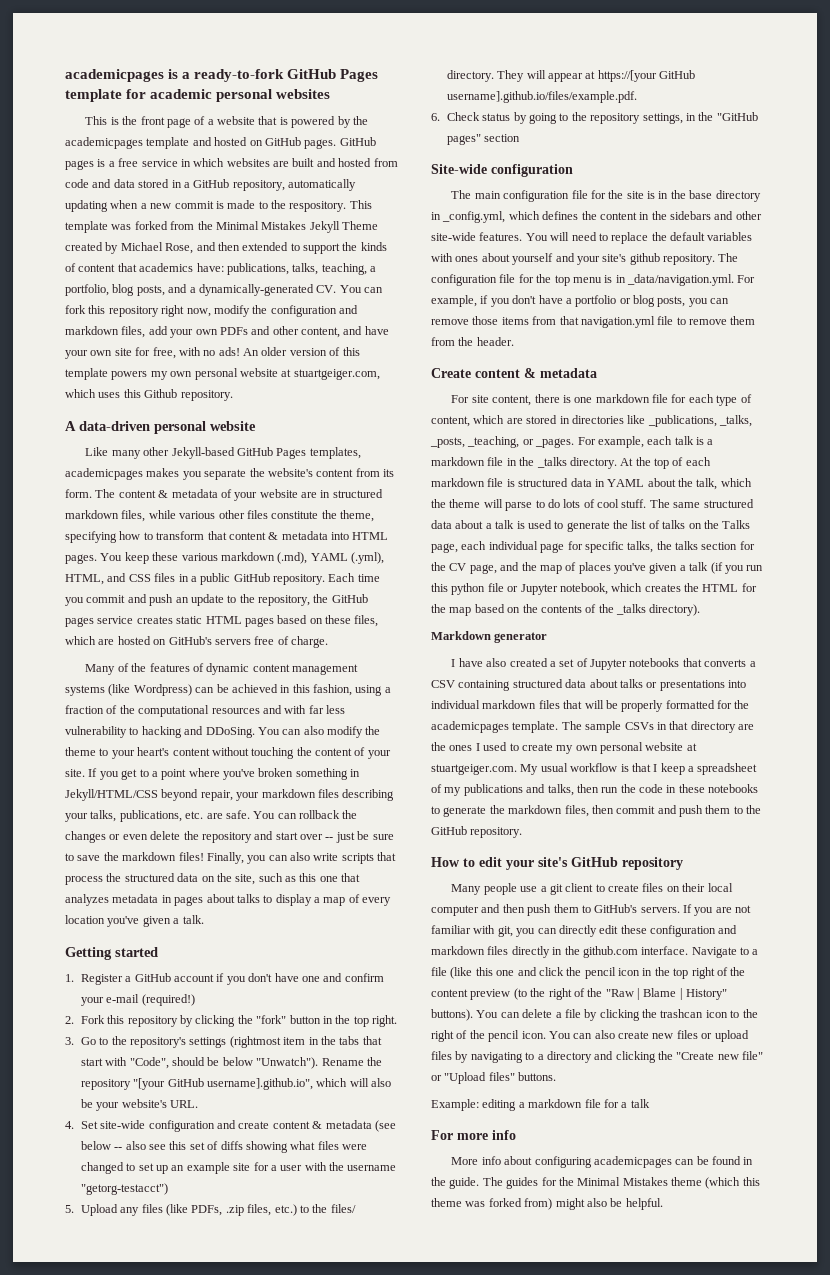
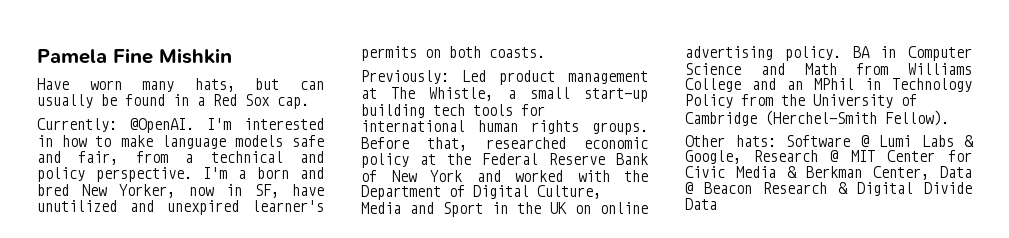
- academicpages is a ready-to-fork GitHub Pages template for academic personal websites
- This is the front page of a website that is powered by the academicpages template and hosted on GitHub pages. GitHub pages is a free service in which websites are built and hosted from code and data stored in a GitHub repository, automatically updating when a new commit is made to the respository. This template was forked from the Minimal Mistakes Jekyll Theme created by Michael Rose, and then extended to support the kinds of content that academics have: publications, talks, teaching, a portfolio, blog posts, and a dynamically-generated CV. You can fork this repository right now, modify the configuration and markdown files, add your own PDFs and other content, and have your own site for free, with no ads! An older version of this template powers my own personal website at stuartgeiger.com, which uses this Github repository.
- A data-driven personal website
- Like many other Jekyll-based GitHub Pages templates, academicpages makes you separate the website's content from its form. The content & metadata of your website are in structured markdown files, while various other files constitute the theme, specifying how to transform that content & metadata into HTML pages. You keep these various markdown (.md), YAML (.yml), HTML, and CSS files in a public GitHub repository. Each time you commit and push an update to the repository, the GitHub pages service creates static HTML pages based on these files, which are hosted on GitHub's servers free of charge.
- Many of the features of dynamic content management systems (like Wordpress) can be achieved in this fashion, using a fraction of the computational resources and with far less vulnerability to hacking and DDoSing. You can also modify the theme to your heart's content without touching the content of your site. If you get to a point where you've broken something in Jekyll/HTML/CSS beyond repair, your markdown files describing your talks, publications, etc. are safe. You can rollback the changes or even delete the repository and start over -- just be sure to save the markdown files! Finally, you can also write scripts that process the structured data on the site, such as this one that analyzes metadata in pages about talks to display a map of every location you've given a talk.
- Getting started
- 1. Register a GitHub account if you don't have one and confirm your e-mail (required!)
- 2. Fork this repository by clicking the "fork" button in the top right.
- 3. Go to the repository's settings (rightmost item in the tabs that start with "Code", should be below "Unwatch"). Rename the repository "[your GitHub username].github.io", which will also be your website's URL.
- 4. Set site-wide configuration and create content & metadata (see below -- also see this set of diffs showing what files were changed to set up an example site for a user with the username "getorg-testacct")
- 5. Upload any files (like PDFs, .zip files, etc.) to the files/ directory. They will appear at https://[your GitHub username].github.io/files/example.pdf.
- 6. Check status by going to the repository settings, in the "GitHub pages" section
- Site-wide configuration
- The main configuration file for the site is in the base directory in _config.yml, which defines the content in the sidebars and other site-wide features. You will need to replace the default variables with ones about yourself and your site's github repository. The configuration file for the top menu is in _data/navigation.yml. For example, if you don't have a portfolio or blog posts, you can remove those items from that navigation.yml file to remove them from the header.
- Create content & metadata
- For site content, there is one markdown file for each type of content, which are stored in directories like _publications, _talks, _posts, _teaching, or _pages. For example, each talk is a markdown file in the _talks directory. At the top of each markdown file is structured data in YAML about the talk, which the theme will parse to do lots of cool stuff. The same structured data about a talk is used to generate the list of talks on the Talks page, each individual page for specific talks, the talks section for the CV page, and the map of places you've given a talk (if you run this python file or Jupyter notebook, which creates the HTML for the map based on the contents of the _talks directory).
- Markdown generator
- I have also created a set of Jupyter notebooks that converts a CSV containing structured data about talks or presentations into individual markdown files that will be properly formatted for the academicpages template. The sample CSVs in that directory are the ones I used to create my own personal website at stuartgeiger.com. My usual workflow is that I keep a spreadsheet of my publications and talks, then run the code in these notebooks to generate the markdown files, then commit and push them to the GitHub repository.
- How to edit your site's GitHub repository
- Many people use a git client to create files on their local computer and then push them to GitHub's servers. If you are not familiar with git, you can directly edit these configuration and markdown files directly in the github.com interface. Navigate to a file (like this one and click the pencil icon in the top right of the content preview (to the right of the "Raw | Blame | History" buttons). You can delete a file by clicking the trashcan icon to the right of the pencil icon. You can also create new files or upload files by navigating to a directory and clicking the "Create new file" or "Upload files" buttons.
- Example: editing a markdown file for a talk
- For more info
- More info about configuring academicpages can be found in the guide. The guides for the Minimal Mistakes theme (which this theme was forked from) might also be helpful.
+ Pamela Fine Mishkin
+ Have worn many hats, but can usually be found in a Red Sox cap.
+ Currently: @OpenAI. I'm interested in how to make language models safe and fair, from a technical and policy perspective. I'm a born and bred New Yorker, now in SF, have unutilized and unexpired learner's permits on both coasts.
+ Previously: Led product management at The Whistle, a small start-up building tech tools for international human rights groups. Before that, researched economic policy at the Federal Reserve Bank of New York and worked with the Department of Digital Culture, Media and Sport in the UK on online advertising policy. BA in Computer Science and Math from Williams College and an MPhil in Technology Policy from the University of Cambridge (Herchel-Smith Fellow).
+ Other hats: Software @ Lumi Labs & Google, Research @ MIT Center for Civic Media & Berkman Center, Data @ Beacon Research & Digital Divide Data

